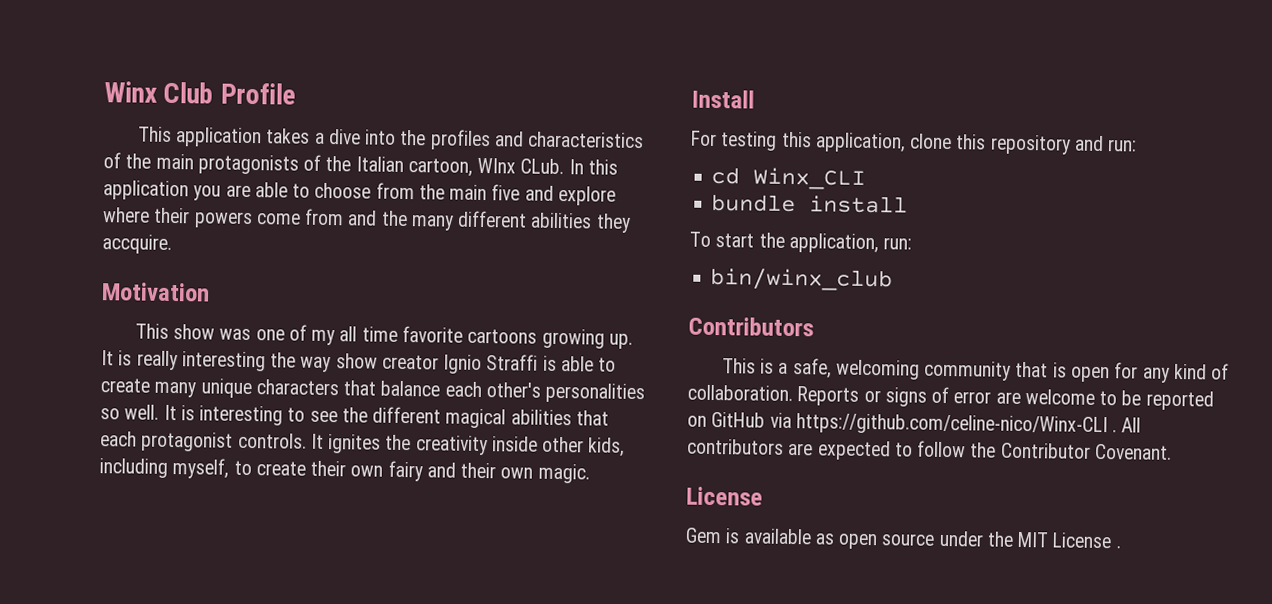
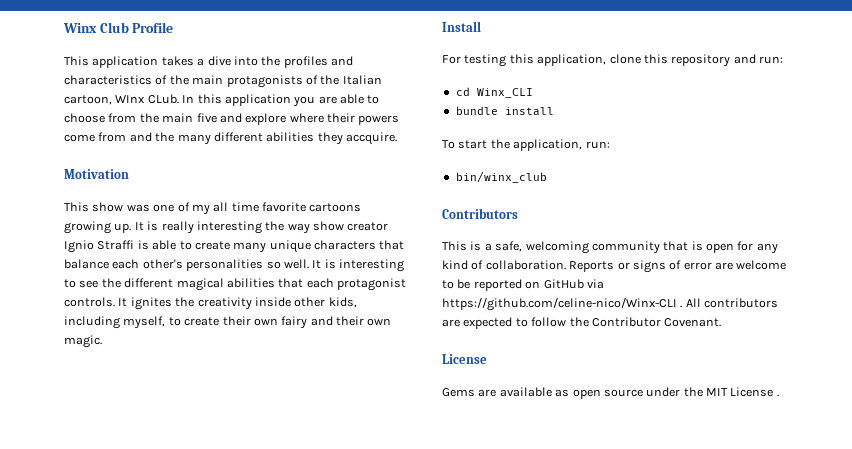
- Gem is available as open source under the MIT License .
+ Gems are available as open source under the MIT License .

